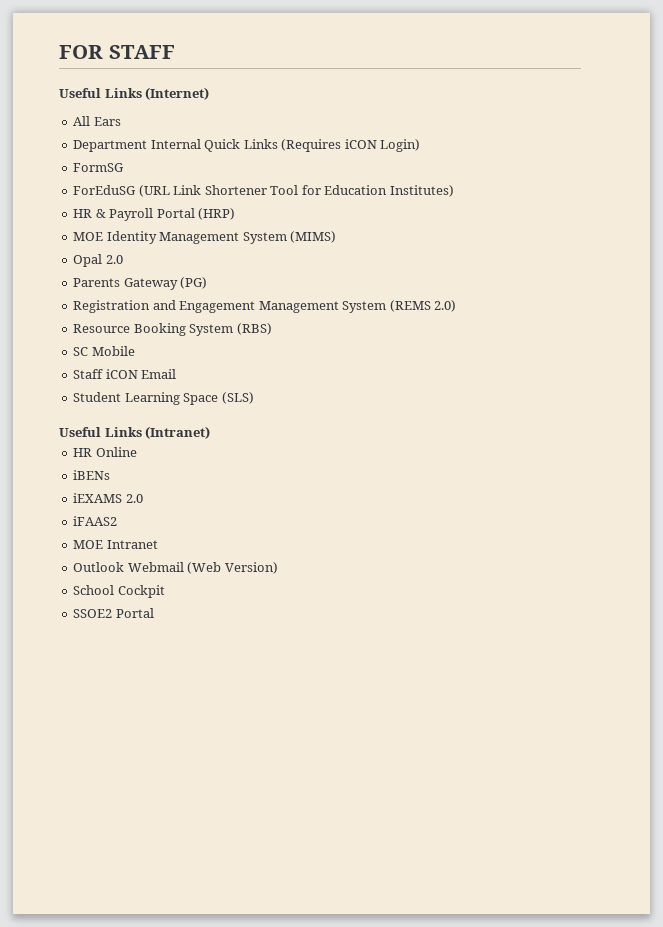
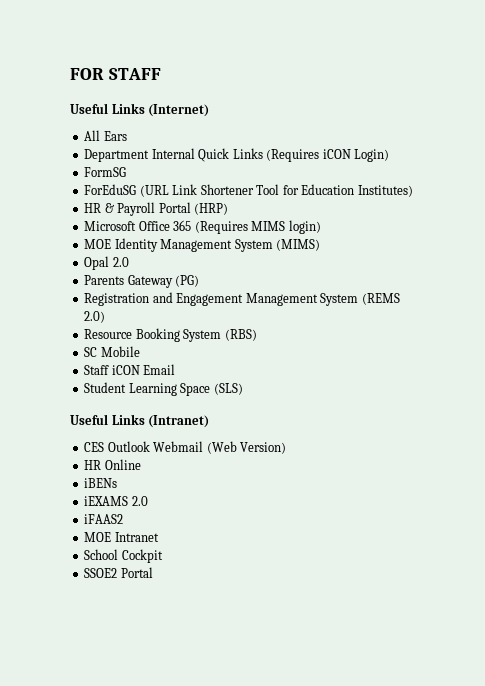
+ Microsoft Office 365 (Requires MIMS login)
+ CES Outlook Webmail (Web Version)
- Outlook Webmail (Web Version)

